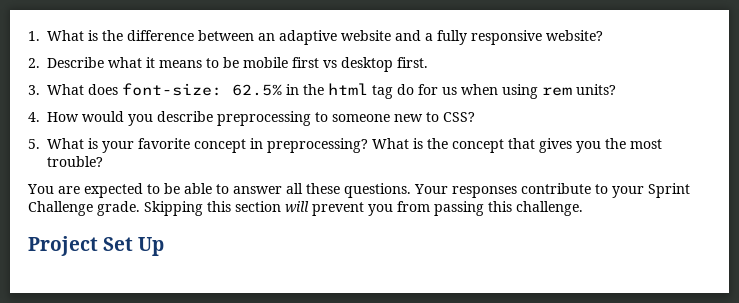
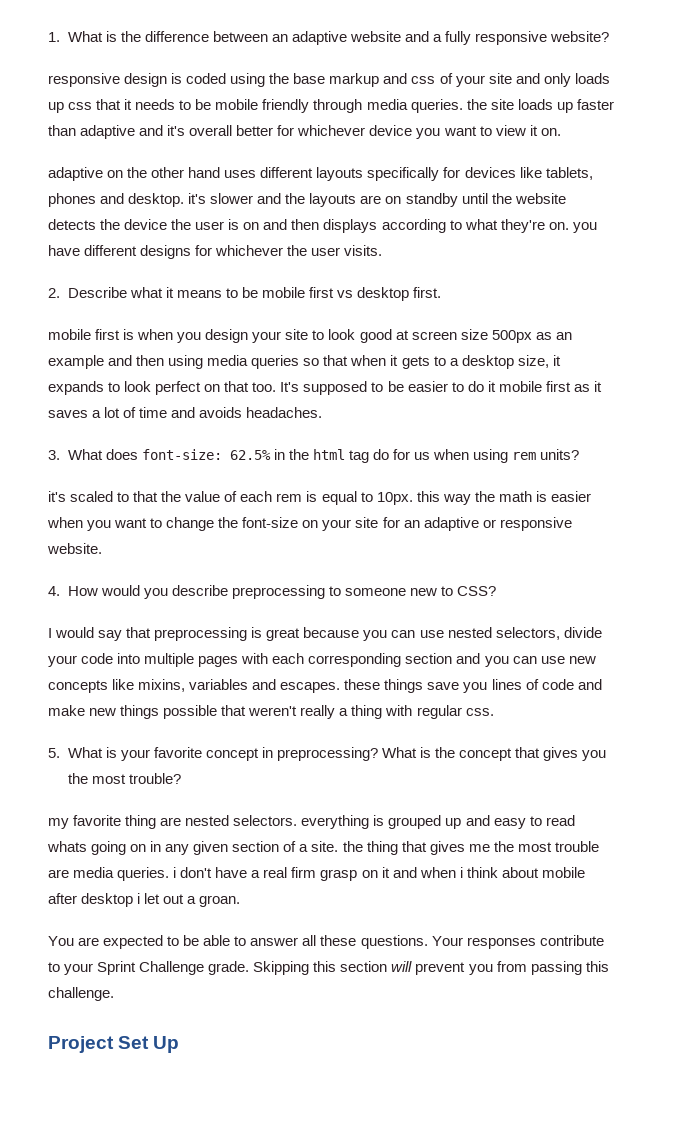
+ responsive design is coded using the base markup and css of your site and only loads up css that it needs to be mobile friendly through media queries. the site loads up faster than adaptive and it's overall better for whichever device you want to view it on.
+ adaptive on the other hand uses different layouts specifically for devices like tablets, phones and desktop. it's slower and the layouts are on standby until the website detects the device the user is on and then displays according to what they're on. you have different designs for whichever the user visits.
+ mobile first is when you design your site to look good at screen size 500px as an example and then using media queries so that when it gets to a desktop size, it expands to look perfect on that too. It's supposed to be easier to do it mobile first as it saves a lot of time and avoids headaches.
+ it's scaled to that the value of each rem is equal to 10px. this way the math is easier when you want to change the font-size on your site for an adaptive or responsive website.
+ I would say that preprocessing is great because you can use nested selectors, divide your code into multiple pages with each corresponding section and you can use new concepts like mixins, variables and escapes. these things save you lines of code and make new things possible that weren't really a thing with regular css.
+ my favorite thing are nested selectors. everything is grouped up and easy to read whats going on in any given section of a site. the thing that gives me the most trouble are media queries. i don't have a real firm grasp on it and when i think about mobile after desktop i let out a groan.

